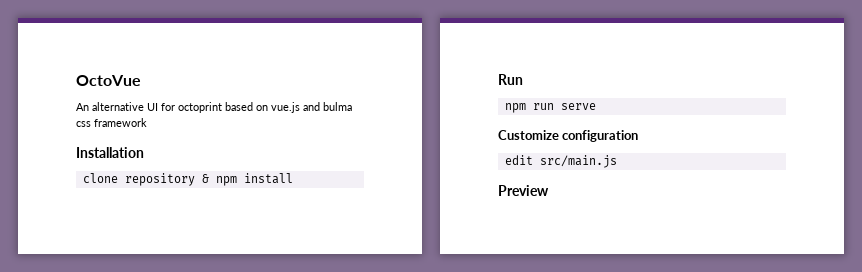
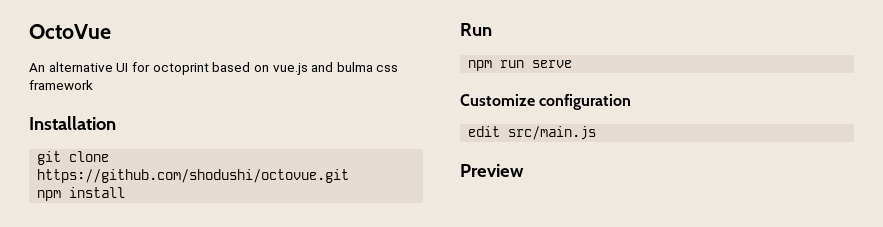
- clone repository & npm install
+ git clone https://github.com/shodushi/octovue.git
+ npm install

